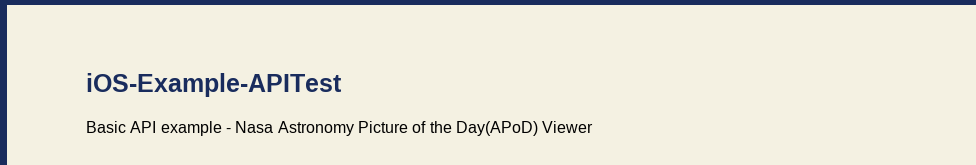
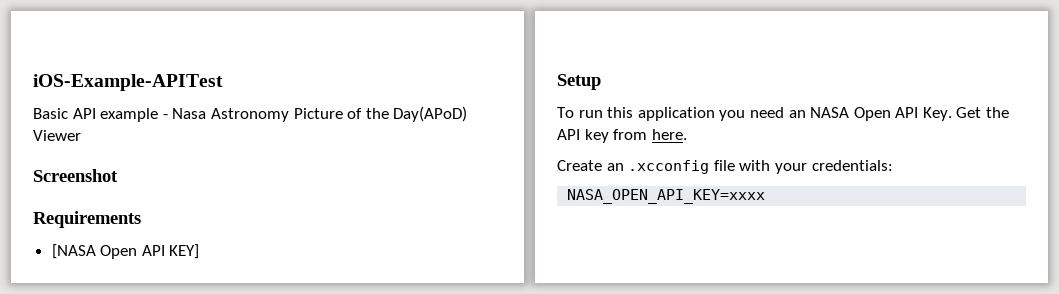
+ Screenshot
+ Requirements
+ [NASA Open API KEY]
+ Setup
+ To run this application you need an NASA Open API Key. Get the API key from here.
+ Create an .xcconfig file with your credentials:
+ NASA_OPEN_API_KEY=xxxx

